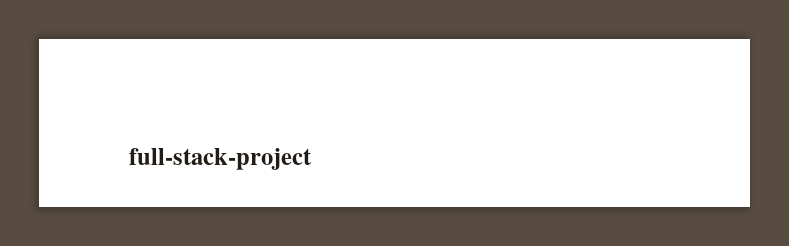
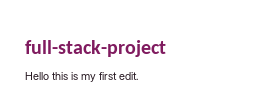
+ Hello this is my first edit.

